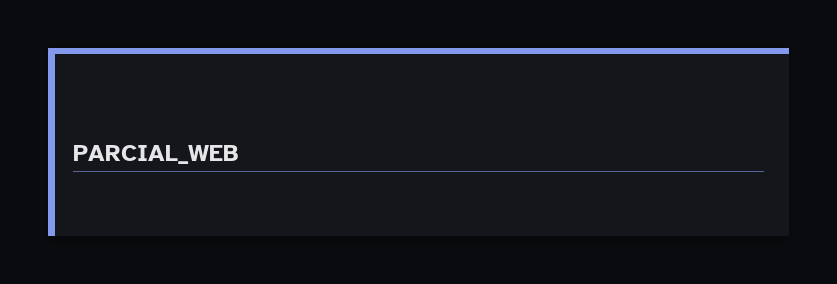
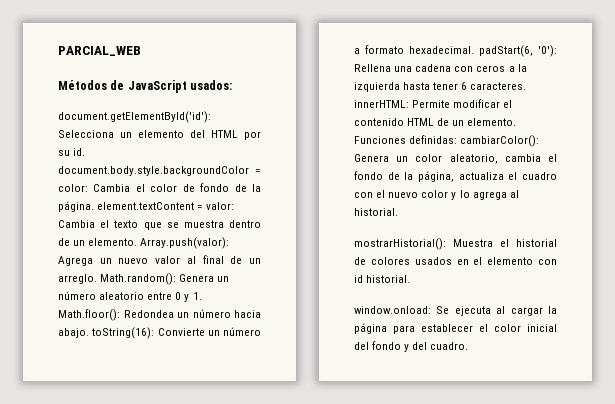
+ Métodos de JavaScript usados:
+ document.getElementById('id'): Selecciona un elemento del HTML por su id. document.body.style.backgroundColor = color: Cambia el color de fondo de la página. element.textContent = valor: Cambia el texto que se muestra dentro de un elemento. Array.push(valor): Agrega un nuevo valor al final de un arreglo. Math.random(): Genera un número aleatorio entre 0 y 1. Math.floor(): Redondea un número hacia abajo. toString(16): Convierte un número a formato hexadecimal. padStart(6, '0'): Rellena una cadena con ceros a la izquierda hasta tener 6 caracteres. innerHTML: Permite modificar el contenido HTML de un elemento. Funciones definidas: cambiarColor(): Genera un color aleatorio, cambia el fondo de la página, actualiza el cuadro con el nuevo color y lo agrega al historial.
+ mostrarHistorial(): Muestra el historial de colores usados en el elemento con id historial.
+ window.onload: Se ejecuta al cargar la página para establecer el color inicial del fondo y del cuadro.

